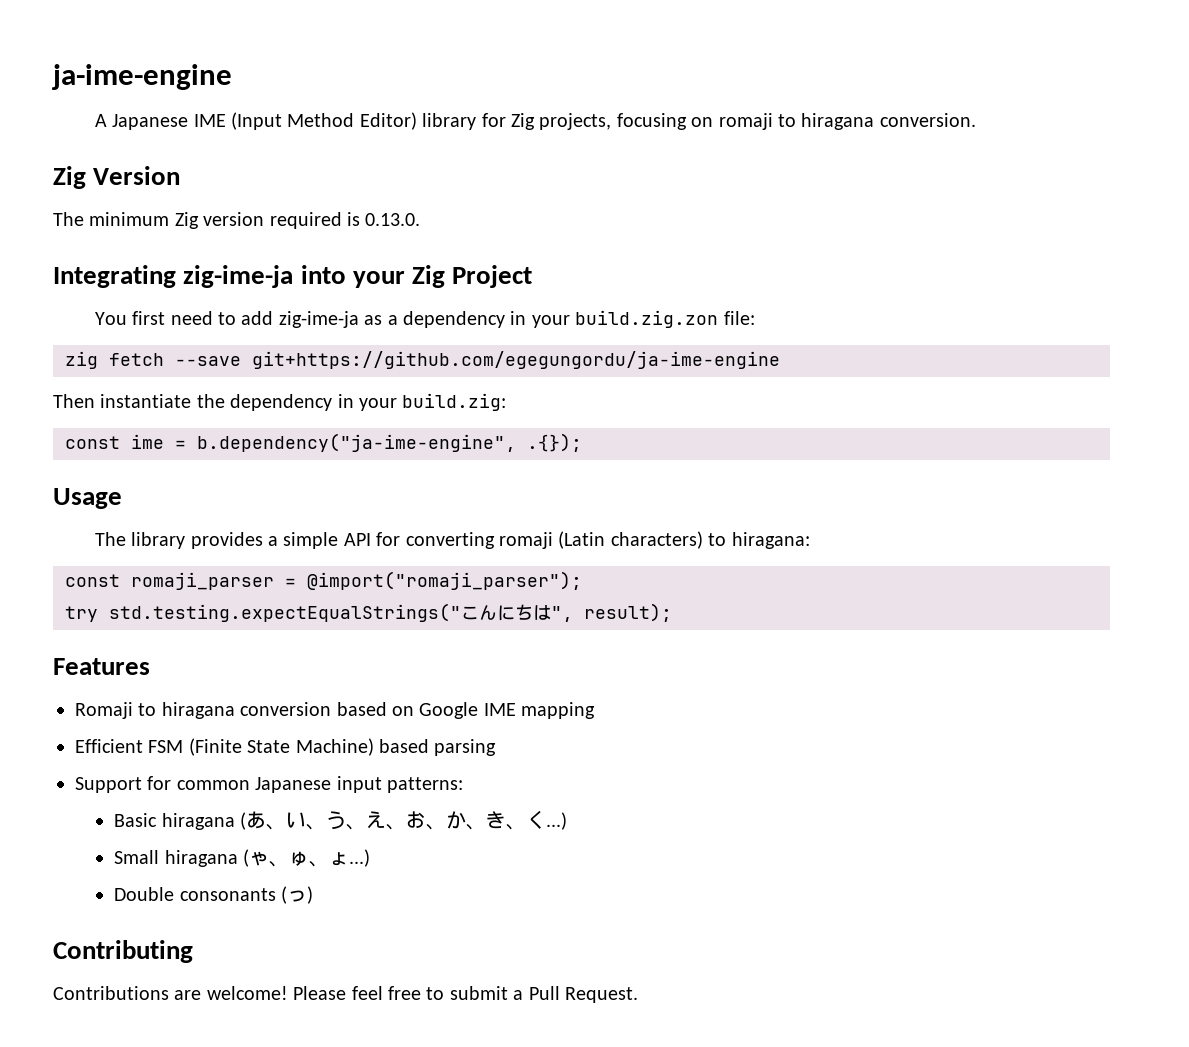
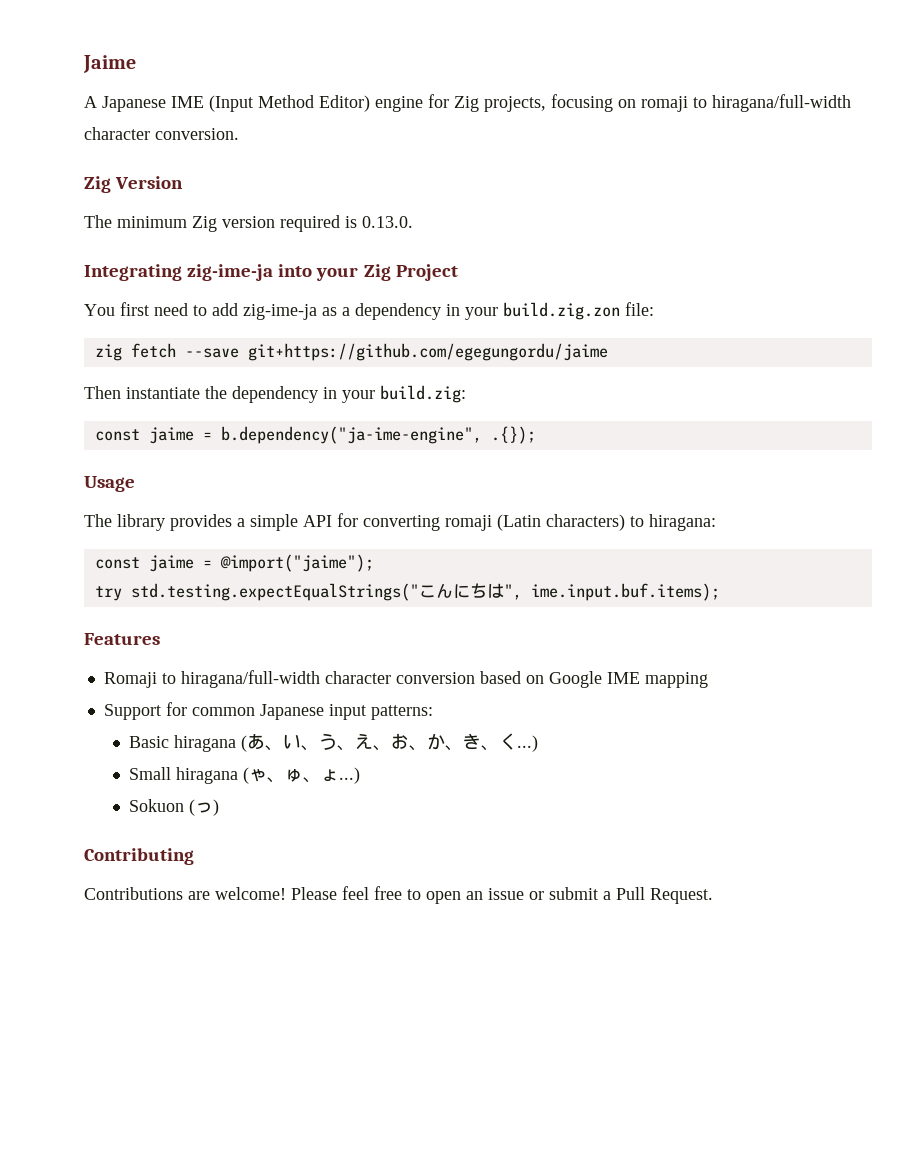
- ja-ime-engine
+ Jaime
- A Japanese IME (Input Method Editor) library for Zig projects, focusing on romaji to hiragana conversion.
+ A Japanese IME (Input Method Editor) engine for Zig projects, focusing on romaji to hiragana/full-width character conversion.
- zig fetch --save git+https://github.com/egegungordu/ja-ime-engine
+ zig fetch --save git+https://github.com/egegungordu/jaime
- const ime = b.dependency("ja-ime-engine", .{});
+ const jaime = b.dependency("ja-ime-engine", .{});
- const romaji_parser = @import("romaji_parser");
+ const jaime = @import("jaime");
- try std.testing.expectEqualStrings("こんにちは", result);
+ try std.testing.expectEqualStrings("こんにちは", ime.input.buf.items);
- Romaji to hiragana conversion based on Google IME mapping
+ Romaji to hiragana/full-width character conversion based on Google IME mapping
- Efficient FSM (Finite State Machine) based parsing
- Double consonants (っ)
+ Sokuon (っ)
- Please feel free to submit a Pull Request.
+ Please feel free to open an issue or submit a Pull Request.

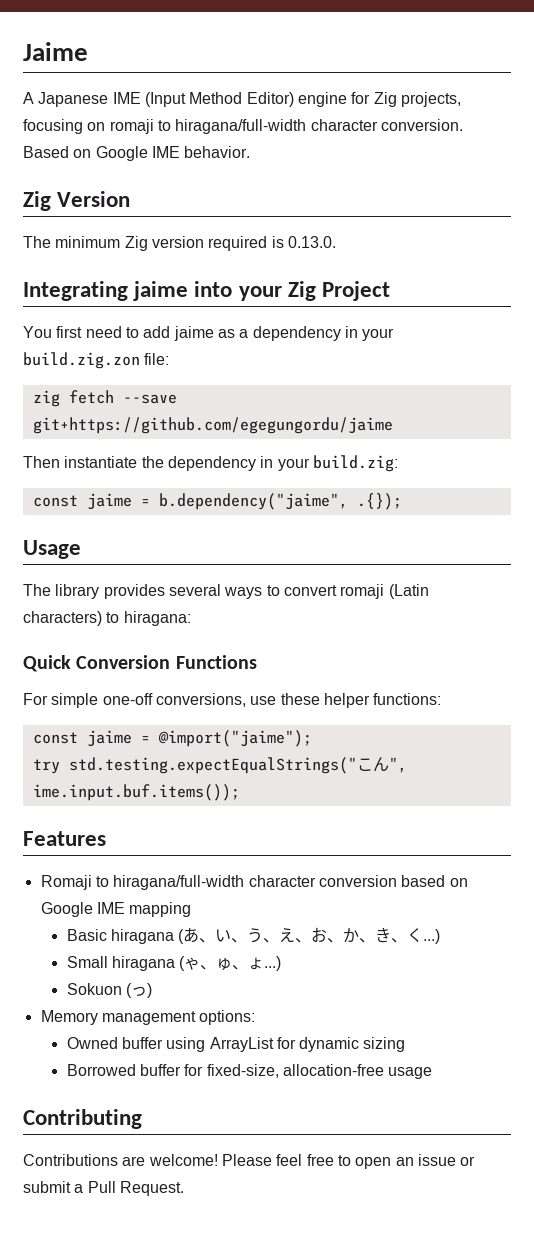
+ Based on Google IME behavior.
- Integrating zig-ime-ja into your Zig Project
+ Integrating jaime into your Zig Project
- You first need to add zig-ime-ja as a dependency in your build.zig.zon file:
+ You first need to add jaime as a dependency in your build.zig.zon file:
- const jaime = b.dependency("ja-ime-engine", .{});
+ const jaime = b.dependency("jaime", .{});
- The library provides a simple API for converting romaji (Latin characters) to hiragana:
+ The library provides several ways to convert romaji (Latin characters) to hiragana:
+ Quick Conversion Functions
+ For simple one-off conversions, use these helper functions:
- try std.testing.expectEqualStrings("こんにちは", ime.input.buf.items);
+ try std.testing.expectEqualStrings("こん", ime.input.buf.items());
- Support for common Japanese input patterns:
+ Memory management options:
+ Owned buffer using ArrayList for dynamic sizing
+ Borrowed buffer for fixed-size, allocation-free usage

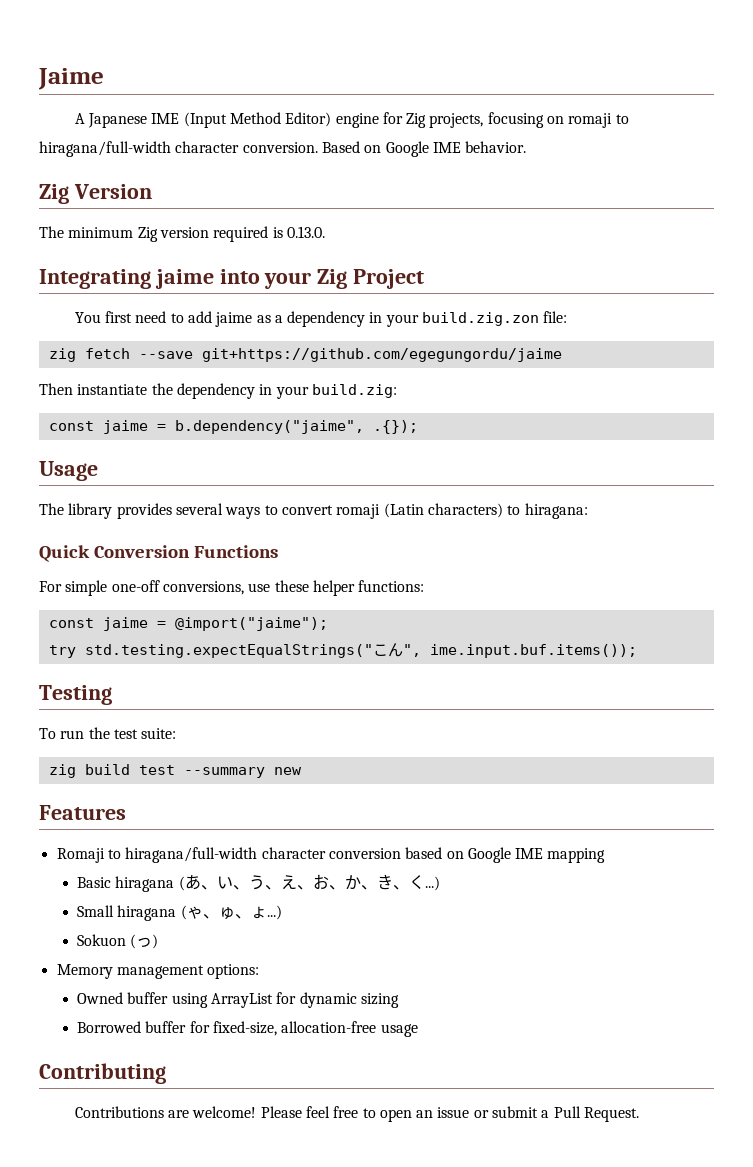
+ Testing
+ To run the test suite:
+ zig build test --summary new

